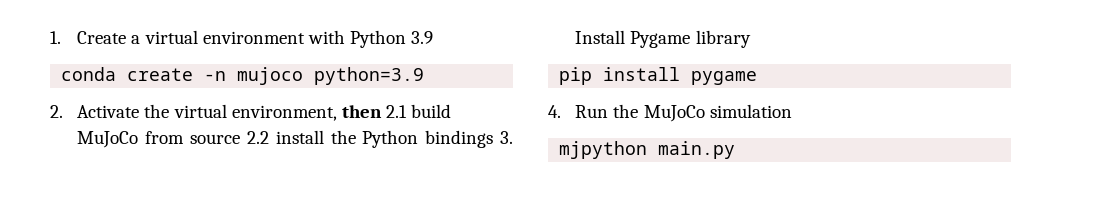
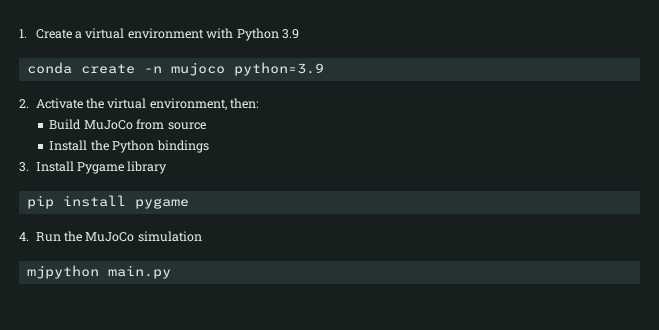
- 2. Activate the virtual environment, then 2.1 build MuJoCo from source 2.2 install the Python bindings 3. Install Pygame library
+ 2. Activate the virtual environment, then:
+ Build MuJoCo from source
+ Install the Python bindings
+ 3. Install Pygame library

